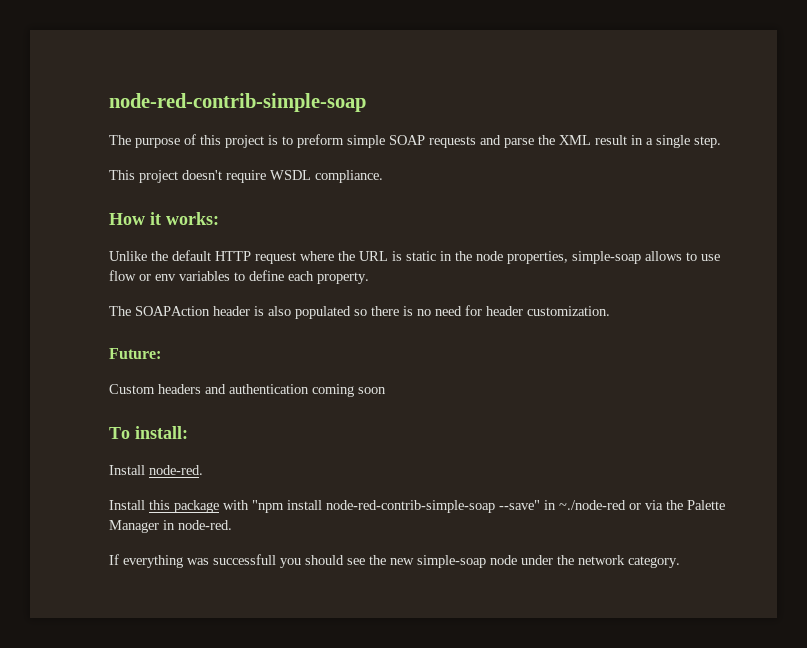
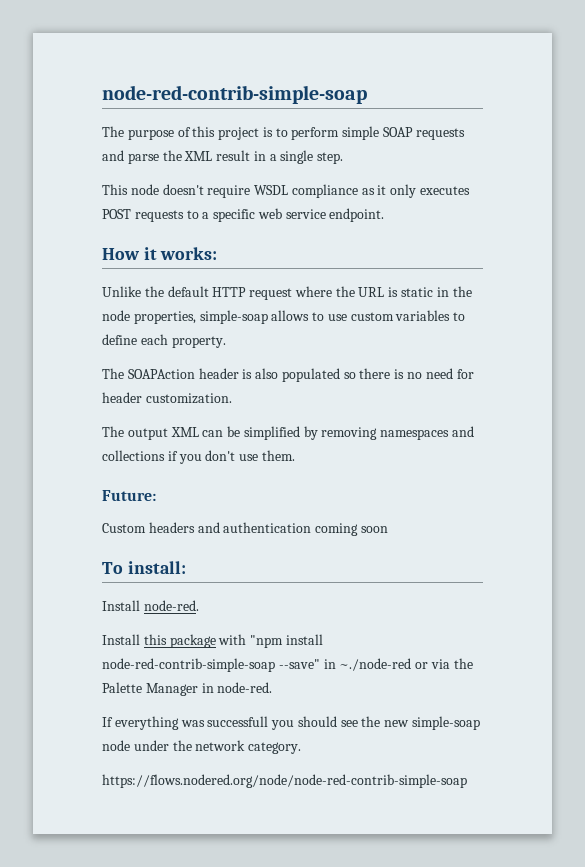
- The purpose of this project is to preform simple SOAP requests and parse the XML result in a single step.
+ The purpose of this project is to perform simple SOAP requests and parse the XML result in a single step.
- This project doesn't require WSDL compliance.
+ This node doesn't require WSDL compliance as it only executes POST requests to a specific web service endpoint.
- Unlike the default HTTP request where the URL is static in the node properties, simple-soap allows to use flow or env variables to define each property.
+ Unlike the default HTTP request where the URL is static in the node properties, simple-soap allows to use custom variables to define each property.
+ The output XML can be simplified by removing namespaces and collections if you don't use them.
+ https://flows.nodered.org/node/node-red-contrib-simple-soap

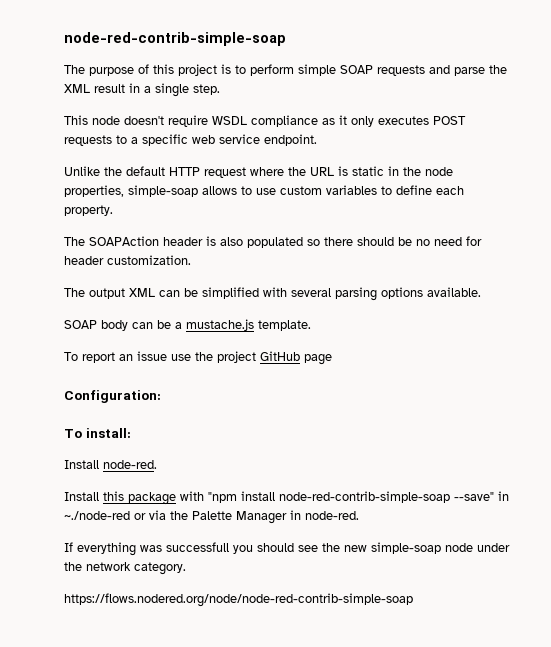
- How it works:
- The SOAPAction header is also populated so there is no need for header customization.
+ The SOAPAction header is also populated so there should be no need for header customization.
- The output XML can be simplified by removing namespaces and collections if you don't use them.
- Future:
- Custom headers and authentication coming soon
+ The output XML can be simplified with several parsing options available.
+ SOAP body can be a mustache.js template.
+ To report an issue use the project GitHub page
+ Configuration:

